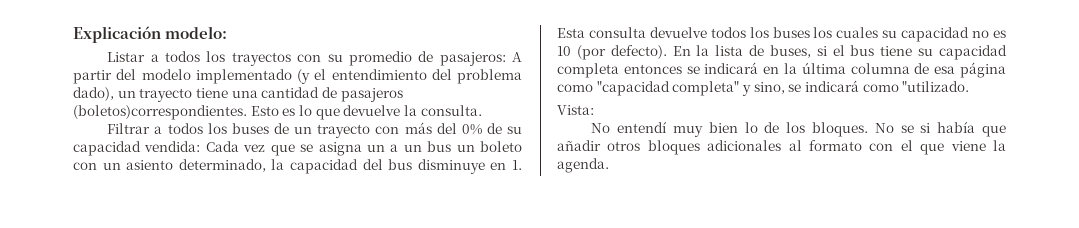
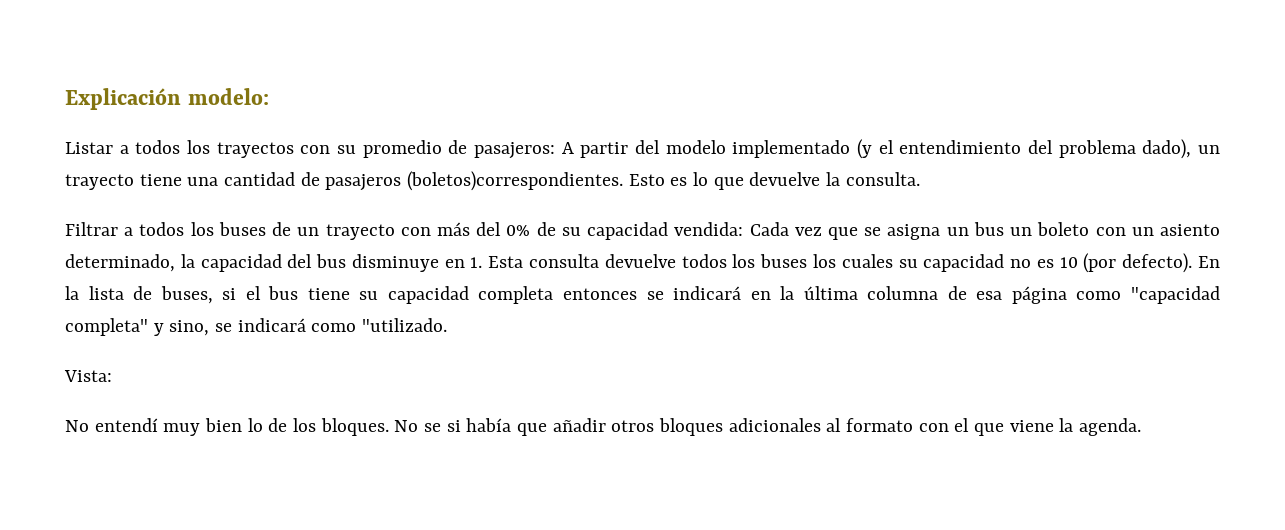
- Filtrar a todos los buses de un trayecto con más del 0% de su capacidad vendida: Cada vez que se asigna un a un bus un boleto con un asiento determinado, la capacidad del bus disminuye en 1. Esta consulta devuelve todos los buses los cuales su capacidad no es 10 (por defecto).
+ Filtrar a todos los buses de un trayecto con más del 0% de su capacidad vendida: Cada vez que se asigna un bus un boleto con un asiento determinado, la capacidad del bus disminuye en 1. Esta consulta devuelve todos los buses los cuales su capacidad no es 10 (por defecto).

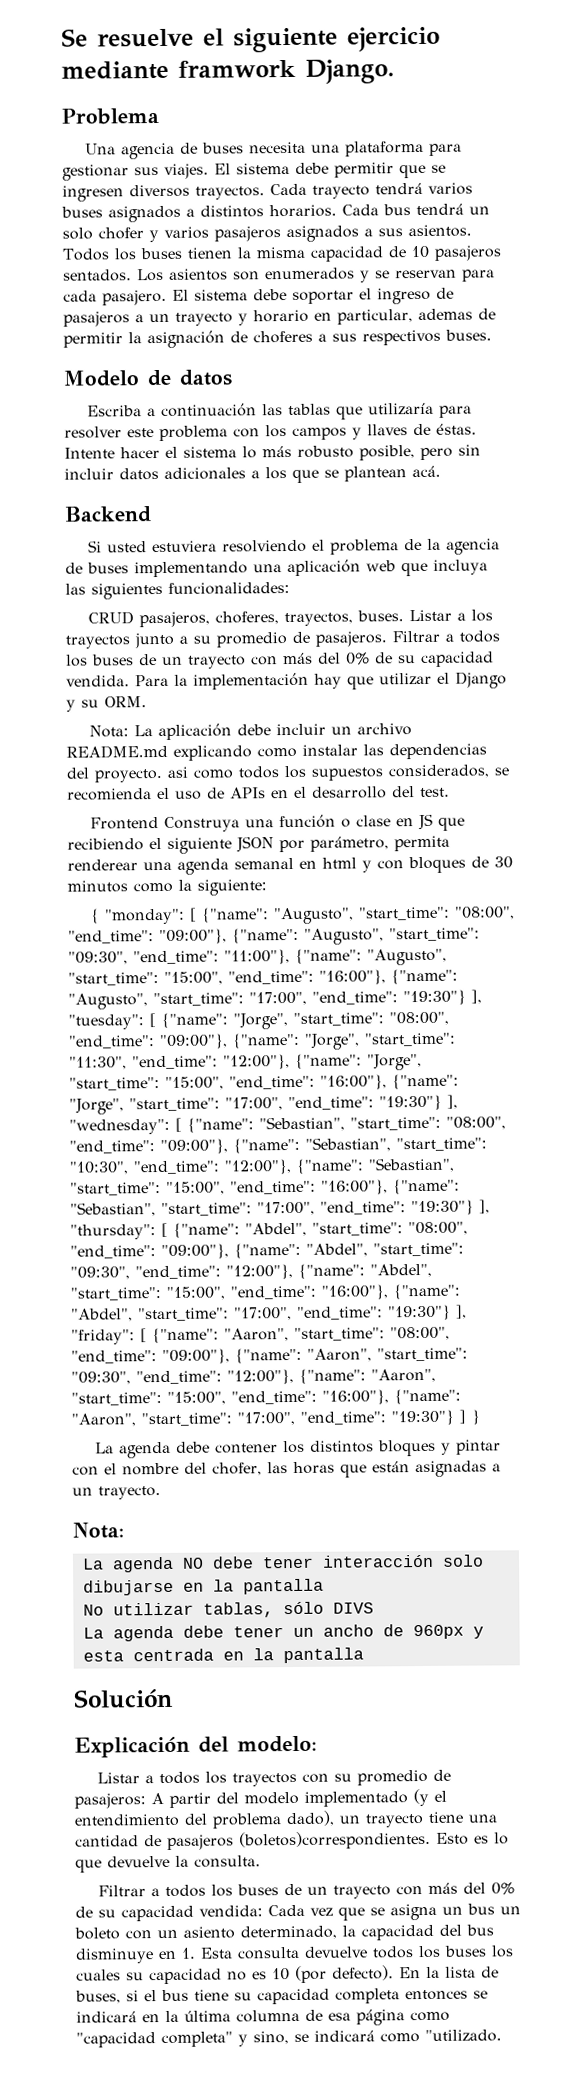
- Explicación modelo:
+ Se resuelve el siguiente ejercicio mediante framwork Django.
+ Problema
+ Una agencia de buses necesita una plataforma para gestionar sus viajes. El sistema debe permitir que se ingresen diversos trayectos. Cada trayecto tendrá varios buses asignados a distintos horarios. Cada bus tendrá un solo chofer y varios pasajeros asignados a sus asientos. Todos los buses tienen la misma capacidad de 10 pasajeros sentados. Los asientos son enumerados y se reservan para cada pasajero. El sistema debe soportar el ingreso de pasajeros a un trayecto y horario en particular, ademas de permitir la asignación de choferes a sus respectivos buses.
+ Modelo de datos
+ Escriba a continuación las tablas que utilizaría para resolver este problema con los campos y llaves de éstas. Intente hacer el sistema lo más robusto posible, pero sin incluir datos adicionales a los que se plantean acá.
+ Backend
+ Si usted estuviera resolviendo el problema de la agencia de buses implementando una aplicación web que incluya las siguientes funcionalidades:
+ CRUD pasajeros, choferes, trayectos, buses. Listar a los trayectos junto a su promedio de pasajeros. Filtrar a todos los buses de un trayecto con más del 0% de su capacidad vendida. Para la implementación hay que utilizar el Django y su ORM.
+ Nota: La aplicación debe incluir un archivo README.md explicando como instalar las dependencias del proyecto. asi como todos los supuestos considerados, se recomienda el uso de APIs en el desarrollo del test.
+ Frontend Construya una función o clase en JS que recibiendo el siguiente JSON por parámetro, permita renderear una agenda semanal en html y con bloques de 30 minutos como la siguiente:
+ { "monday": [ {"name": "Augusto", "start_time": "08:00", "end_time": "09:00"}, {"name": "Augusto", "start_time": "09:30", "end_time": "11:00"}, {"name": "Augusto", "start_time": "15:00", "end_time": "16:00"}, {"name": "Augusto", "start_time": "17:00", "end_time": "19:30"} ], "tuesday": [ {"name": "Jorge", "start_time": "08:00", "end_time": "09:00"}, {"name": "Jorge", "start_time": "11:30", "end_time": "12:00"}, {"name": "Jorge", "start_time": "15:00", "end_time": "16:00"}, {"name": "Jorge", "start_time": "17:00", "end_time": "19:30"} ], "wednesday": [ {"name": "Sebastian", "start_time": "08:00", "end_time": "09:00"}, {"name": "Sebastian", "start_time": "10:30", "end_time": "12:00"}, {"name": "Sebastian", "start_time": "15:00", "end_time": "16:00"}, {"name": "Sebastian", "start_time": "17:00", "end_time": "19:30"} ], "thursday": [ {"name": "Abdel", "start_time": "08:00", "end_time": "09:00"}, {"name": "Abdel", "start_time": "09:30", "end_time": "12:00"}, {"name": "Abdel", "start_time": "15:00", "end_time": "16:00"}, {"name": "Abdel", "start_time": "17:00", "end_time": "19:30"} ], "friday": [ {"name": "Aaron", "start_time": "08:00", "end_time": "09:00"}, {"name": "Aaron", "start_time": "09:30", "end_time": "12:00"}, {"name": "Aaron", "start_time": "15:00", "end_time": "16:00"}, {"name": "Aaron", "start_time": "17:00", "end_time": "19:30"} ] }
+ La agenda debe contener los distintos bloques y pintar con el nombre del chofer, las horas que están asignadas a un trayecto.
+ Nota:
+ La agenda NO debe tener interacción solo dibujarse en la pantalla
+ No utilizar tablas, sólo DIVS
+ La agenda debe tener un ancho de 960px y esta centrada en la pantalla
+ Solución
+ Explicación del modelo:
- Vista:
- No entendí muy bien lo de los bloques. No se si había que añadir otros bloques adicionales al formato con el que viene la agenda.

